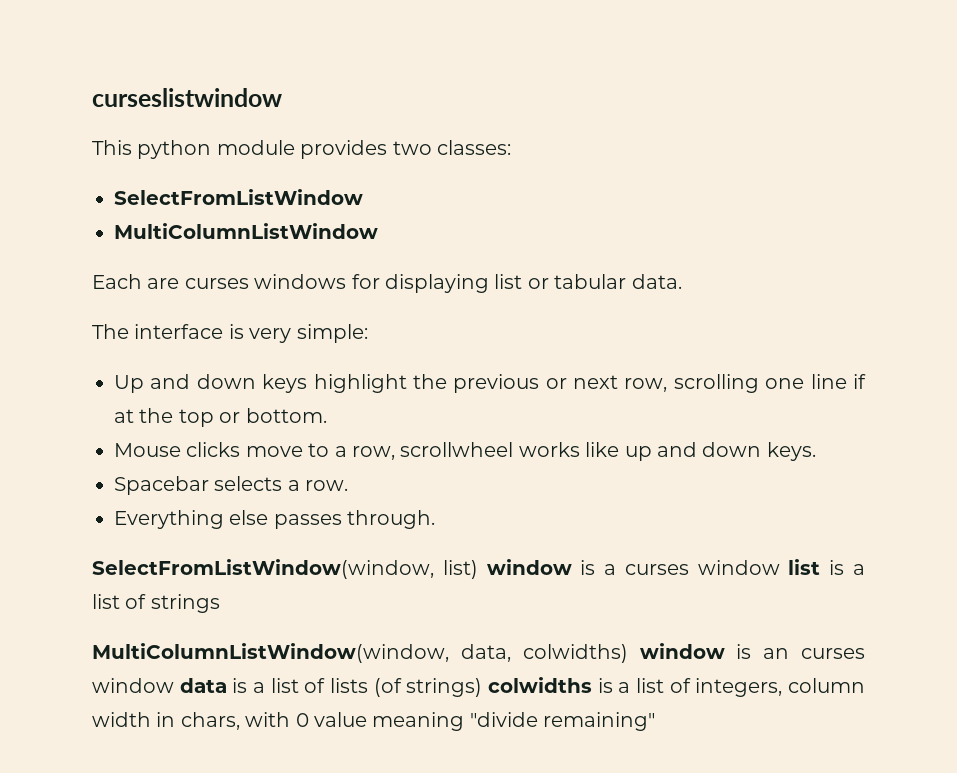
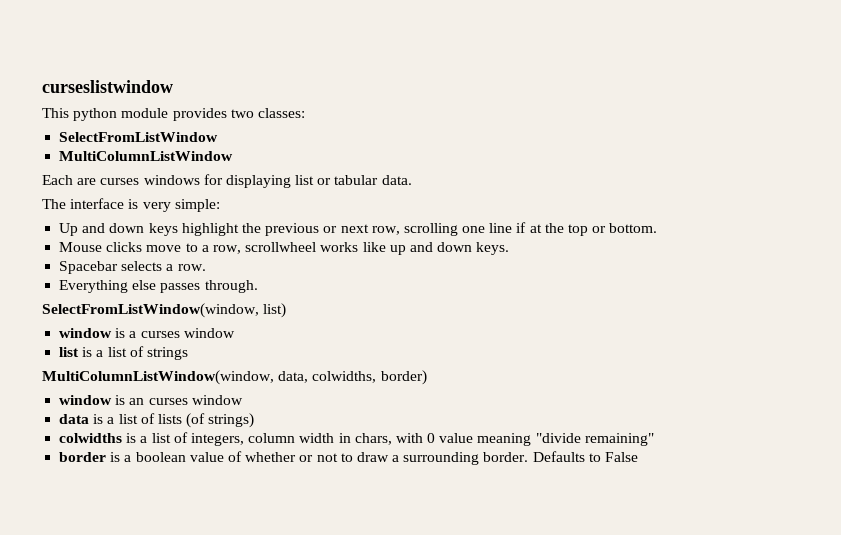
- SelectFromListWindow(window, list) window is a curses window list is a list of strings
+ SelectFromListWindow(window, list)
+ window is a curses window
+ list is a list of strings
- MultiColumnListWindow(window, data, colwidths) window is an curses window data is a list of lists (of strings) colwidths is a list of integers, column width in chars, with 0 value meaning "divide remaining"
+ MultiColumnListWindow(window, data, colwidths, border)
+ window is an curses window
+ data is a list of lists (of strings)
+ colwidths is a list of integers, column width in chars, with 0 value meaning "divide remaining"
+ border is a boolean value of whether or not to draw a surrounding border. Defaults to False

